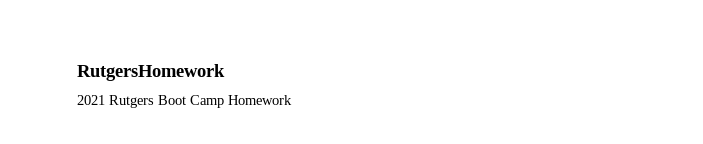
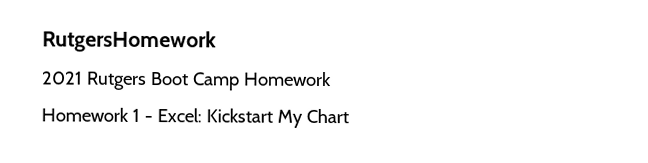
+ Homework 1 - Excel: Kickstart My Chart

